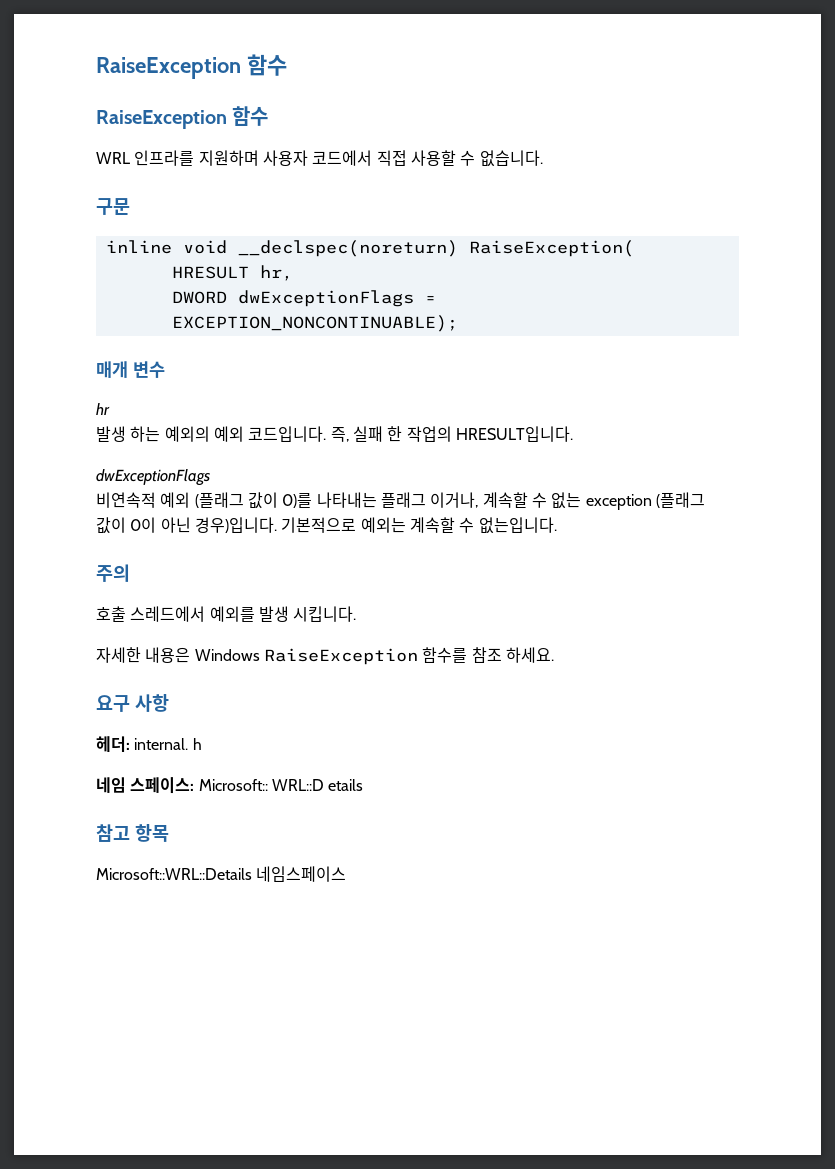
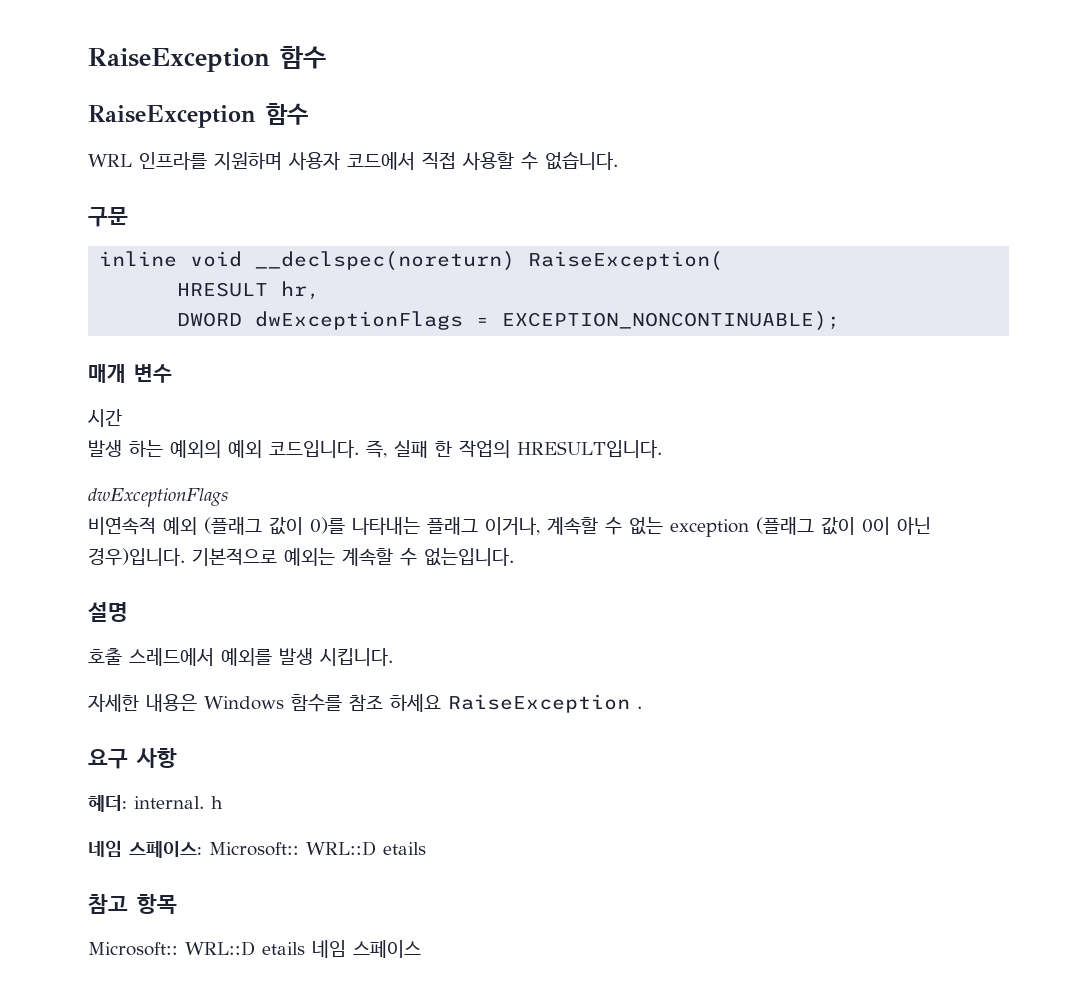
- hr
+ 시간
- 주의
+ 설명
- 자세한 내용은 Windows RaiseException 함수를 참조 하세요.
+ 자세한 내용은 Windows 함수를 참조 하세요 RaiseException .
- Microsoft::WRL::Details 네임스페이스
+ Microsoft:: WRL::D etails 네임 스페이스

